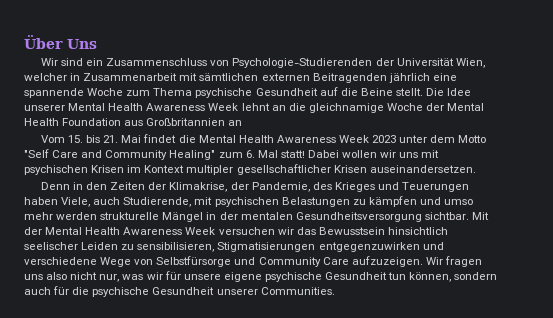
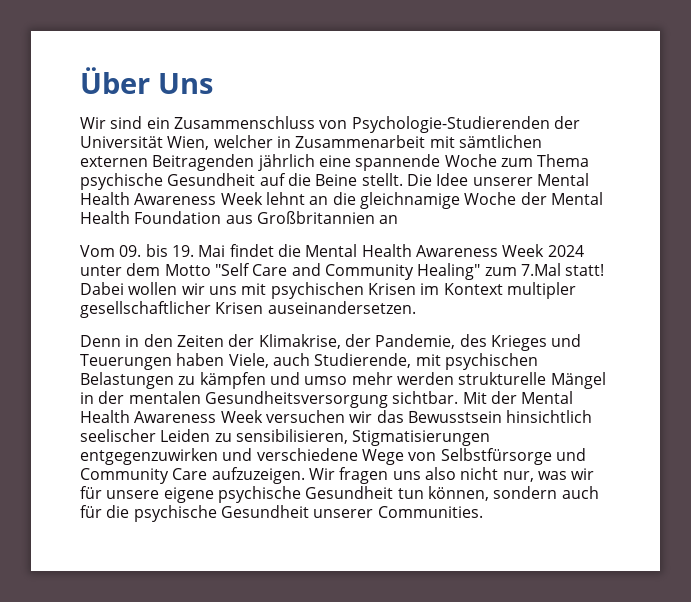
- Vom 15. bis 21. Mai findet die Mental Health Awareness Week 2023 unter dem Motto "Self Care and Community Healing" zum 6. Mal statt!
+ Vom 09. bis 19. Mai findet die Mental Health Awareness Week 2024 unter dem Motto "Self Care and Community Healing" zum 7.Mal statt!

